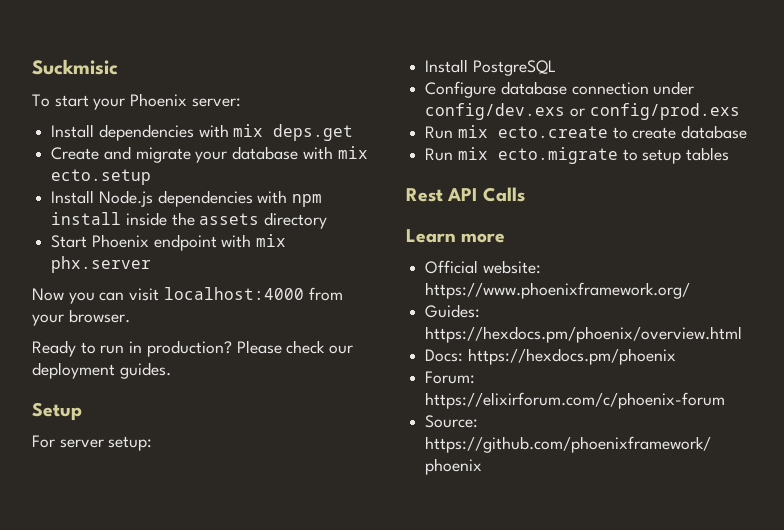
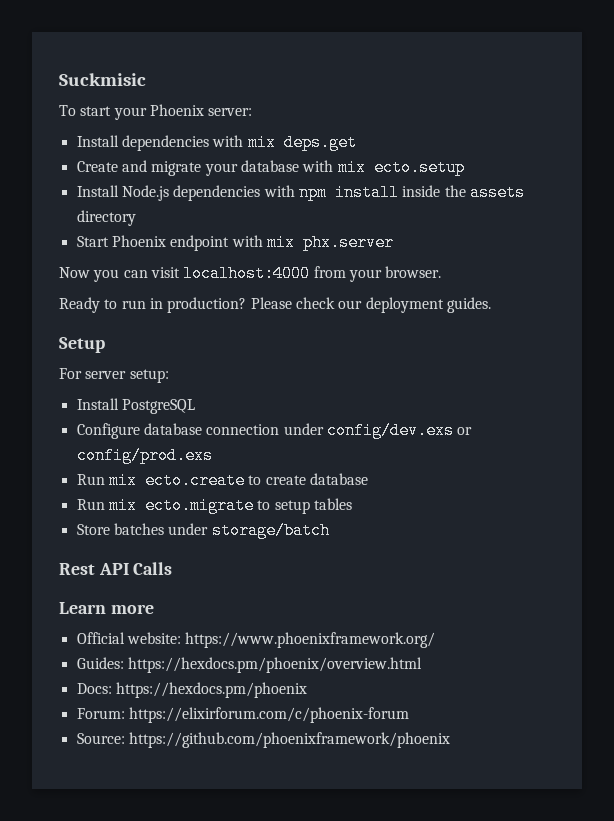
+ Store batches under storage/batch

